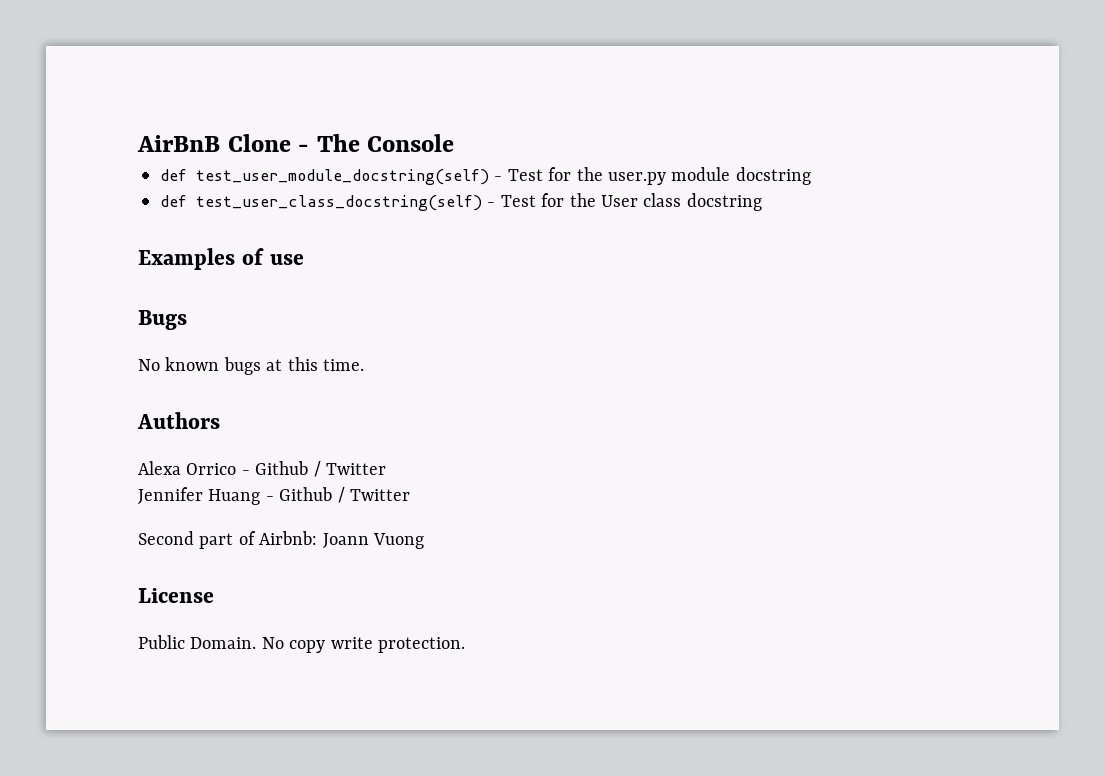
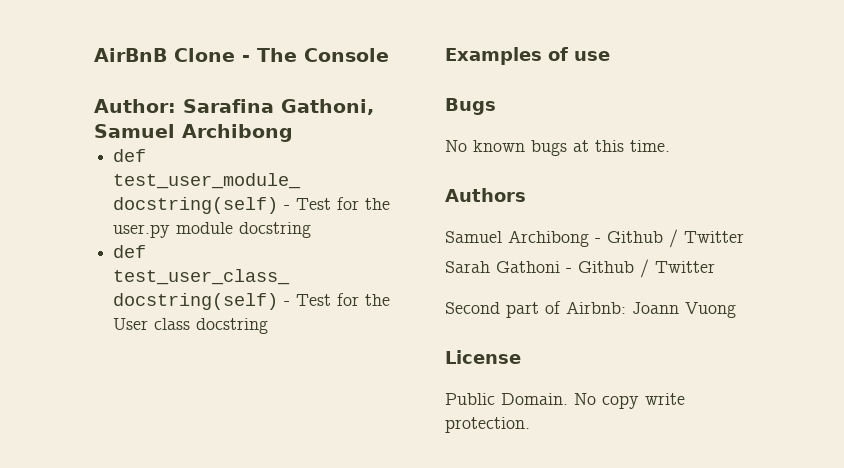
+ Author: Sarafina Gathoni, Samuel Archibong
- Alexa Orrico - Github / Twitter
- Jennifer Huang - Github / Twitter
+ Samuel Archibong - Github / Twitter
+ Sarah Gathoni - Github / Twitter

